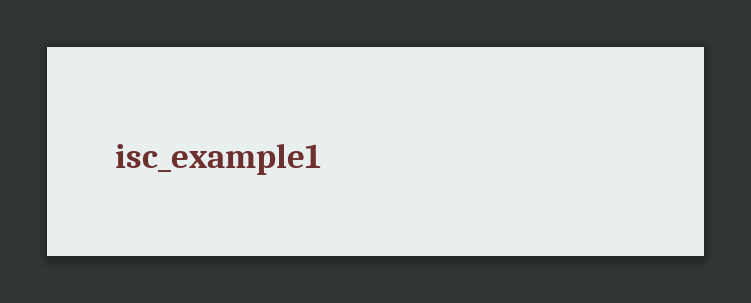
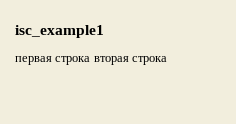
+ первая строка вторая строка

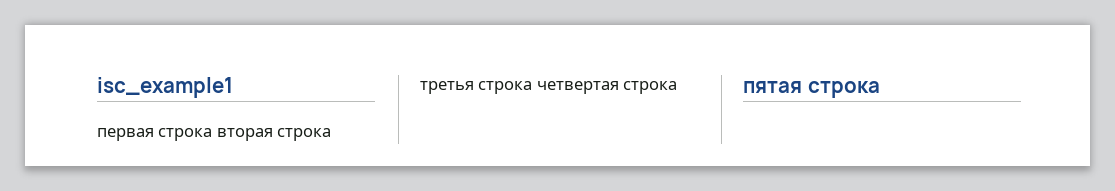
- первая строка вторая строка
+ первая строка вторая строка третья строка четвертая строка
+ пятая строка

